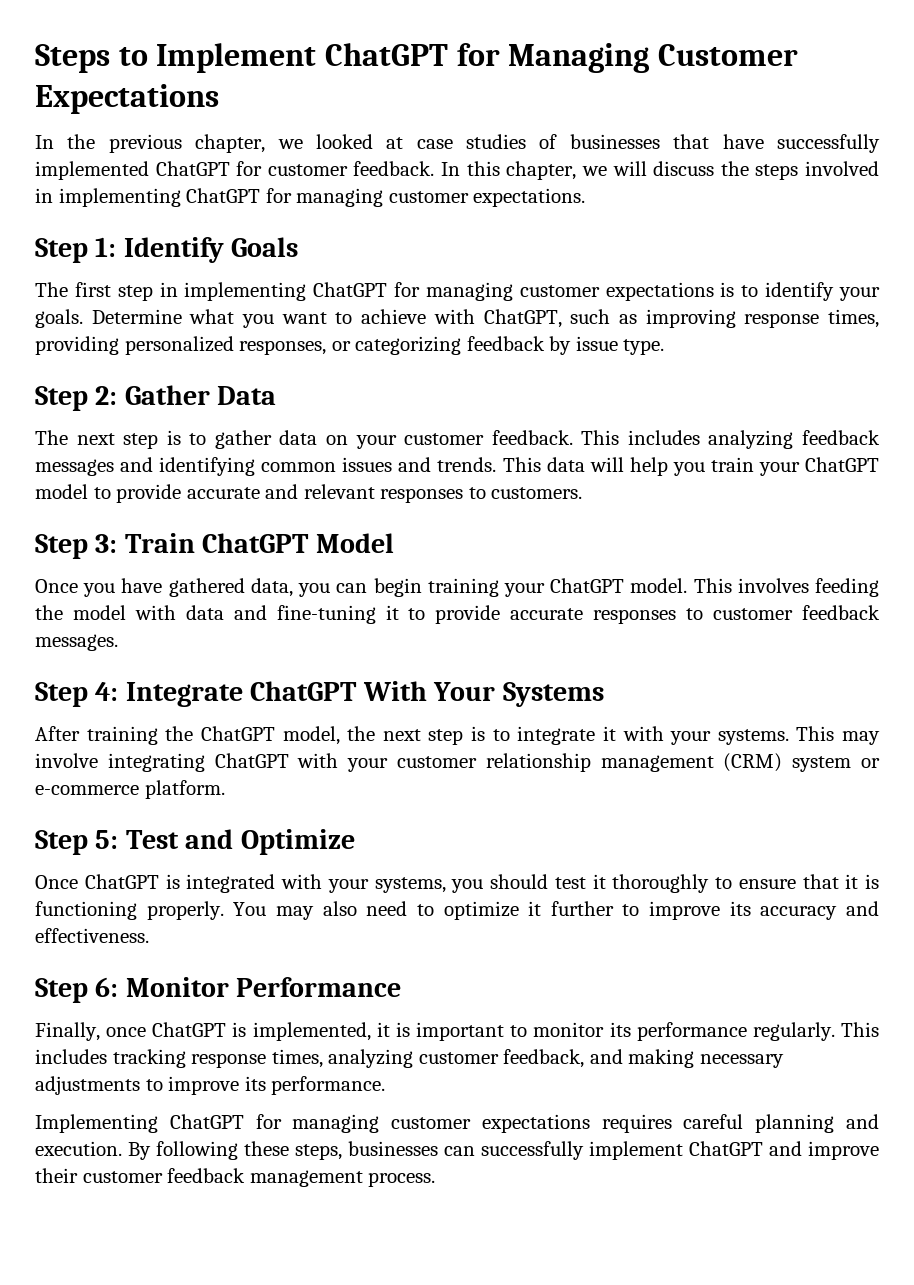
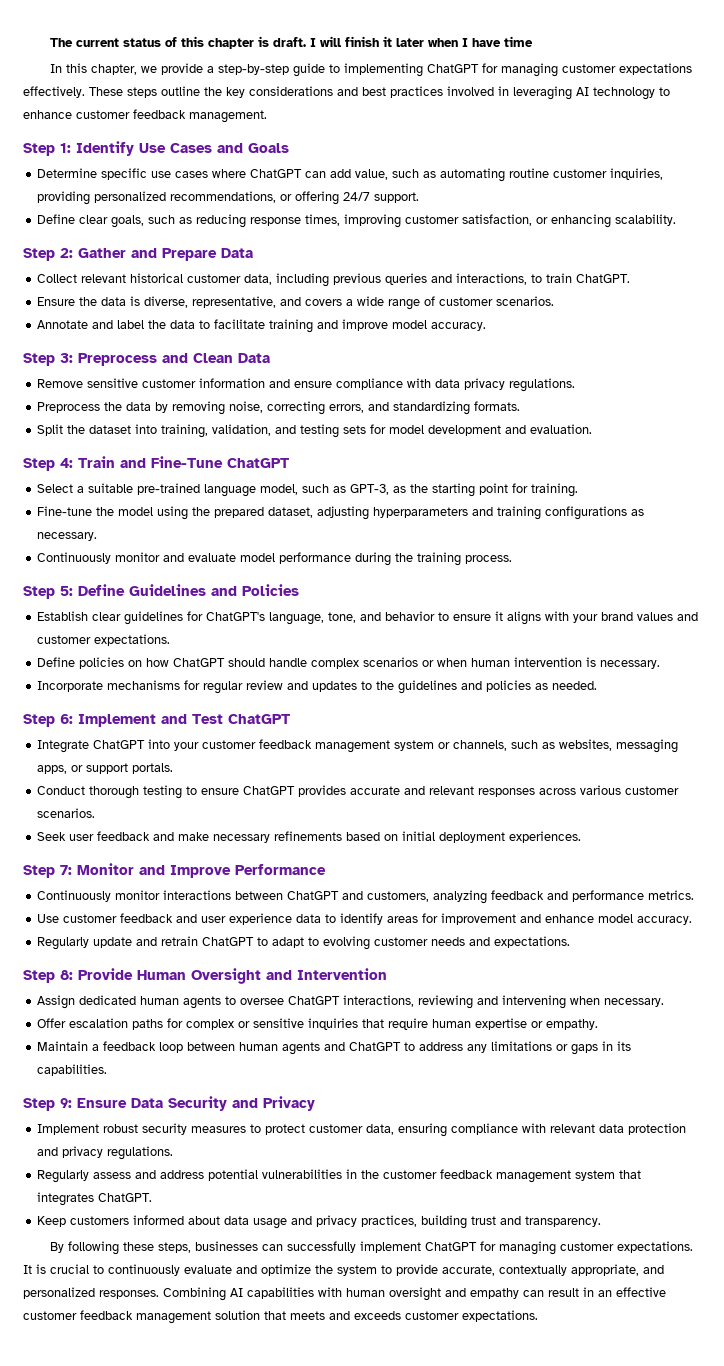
- Steps to Implement ChatGPT for Managing Customer Expectations
- In the previous chapter, we looked at case studies of businesses that have successfully implemented ChatGPT for customer feedback. In this chapter, we will discuss the steps involved in implementing ChatGPT for managing customer expectations.
- Step 1: Identify Goals
- The first step in implementing ChatGPT for managing customer expectations is to identify your goals. Determine what you want to achieve with ChatGPT, such as improving response times, providing personalized responses, or categorizing feedback by issue type.
+ The current status of this chapter is draft. I will finish it later when I have time
+ In this chapter, we provide a step-by-step guide to implementing ChatGPT for managing customer expectations effectively. These steps outline the key considerations and best practices involved in leveraging AI technology to enhance customer feedback management.
+ Step 1: Identify Use Cases and Goals
+ Determine specific use cases where ChatGPT can add value, such as automating routine customer inquiries, providing personalized recommendations, or offering 24/7 support.
+ Define clear goals, such as reducing response times, improving customer satisfaction, or enhancing scalability.
- Step 2: Gather Data
- The next step is to gather data on your customer feedback. This includes analyzing feedback messages and identifying common issues and trends. This data will help you train your ChatGPT model to provide accurate and relevant responses to customers.
- Step 3: Train ChatGPT Model
- Once you have gathered data, you can begin training your ChatGPT model. This involves feeding the model with data and fine-tuning it to provide accurate responses to customer feedback messages.
- Step 4: Integrate ChatGPT With Your Systems
- After training the ChatGPT model, the next step is to integrate it with your systems. This may involve integrating ChatGPT with your customer relationship management (CRM) system or e-commerce platform.
- Step 5: Test and Optimize
- Once ChatGPT is integrated with your systems, you should test it thoroughly to ensure that it is functioning properly. You may also need to optimize it further to improve its accuracy and effectiveness.
- Step 6: Monitor Performance
- Finally, once ChatGPT is implemented, it is important to monitor its performance regularly. This includes tracking response times, analyzing customer feedback, and making necessary adjustments to improve its performance.
- Implementing ChatGPT for managing customer expectations requires careful planning and execution. By following these steps, businesses can successfully implement ChatGPT and improve their customer feedback management process.
+ Step 2: Gather and Prepare Data
+ Collect relevant historical customer data, including previous queries and interactions, to train ChatGPT.
+ Ensure the data is diverse, representative, and covers a wide range of customer scenarios.
+ Annotate and label the data to facilitate training and improve model accuracy.
+ Step 3: Preprocess and Clean Data
+ Remove sensitive customer information and ensure compliance with data privacy regulations.
+ Preprocess the data by removing noise, correcting errors, and standardizing formats.
+ Split the dataset into training, validation, and testing sets for model development and evaluation.
+ Step 4: Train and Fine-Tune ChatGPT
+ Select a suitable pre-trained language model, such as GPT-3, as the starting point for training.
+ Fine-tune the model using the prepared dataset, adjusting hyperparameters and training configurations as necessary.
+ Continuously monitor and evaluate model performance during the training process.
+ Step 5: Define Guidelines and Policies
+ Establish clear guidelines for ChatGPT's language, tone, and behavior to ensure it aligns with your brand values and customer expectations.
+ Define policies on how ChatGPT should handle complex scenarios or when human intervention is necessary.
+ Incorporate mechanisms for regular review and updates to the guidelines and policies as needed.
+ Step 6: Implement and Test ChatGPT
+ Integrate ChatGPT into your customer feedback management system or channels, such as websites, messaging apps, or support portals.
+ Conduct thorough testing to ensure ChatGPT provides accurate and relevant responses across various customer scenarios.
+ Seek user feedback and make necessary refinements based on initial deployment experiences.
+ Step 7: Monitor and Improve Performance
+ Continuously monitor interactions between ChatGPT and customers, analyzing feedback and performance metrics.
+ Use customer feedback and user experience data to identify areas for improvement and enhance model accuracy.
+ Regularly update and retrain ChatGPT to adapt to evolving customer needs and expectations.
+ Step 8: Provide Human Oversight and Intervention
+ Assign dedicated human agents to oversee ChatGPT interactions, reviewing and intervening when necessary.
+ Offer escalation paths for complex or sensitive inquiries that require human expertise or empathy.
+ Maintain a feedback loop between human agents and ChatGPT to address any limitations or gaps in its capabilities.
+ Step 9: Ensure Data Security and Privacy
+ Implement robust security measures to protect customer data, ensuring compliance with relevant data protection and privacy regulations.
+ Regularly assess and address potential vulnerabilities in the customer feedback management system that integrates ChatGPT.
+ Keep customers informed about data usage and privacy practices, building trust and transparency.
+ By following these steps, businesses can successfully implement ChatGPT for managing customer expectations. It is crucial to continuously evaluate and optimize the system to provide accurate, contextually appropriate, and personalized responses. Combining AI capabilities with human oversight and empathy can result in an effective customer feedback management solution that meets and exceeds customer expectations.

